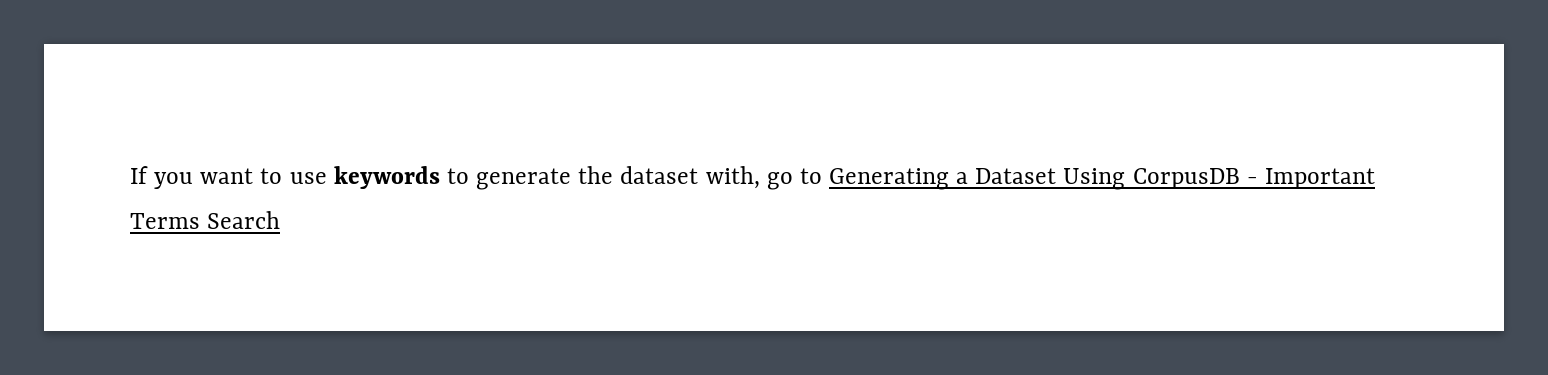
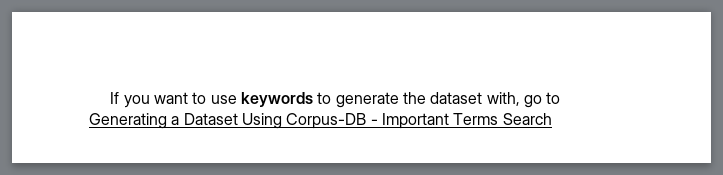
- If you want to use keywords to generate the dataset with, go to Generating a Dataset Using CorpusDB - Important Terms Search
+ If you want to use keywords to generate the dataset with, go to Generating a Dataset Using Corpus-DB - Important Terms Search

